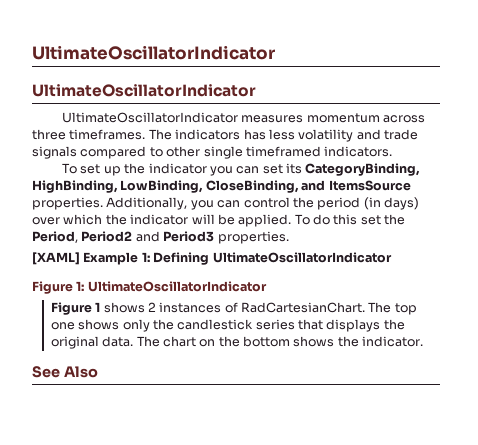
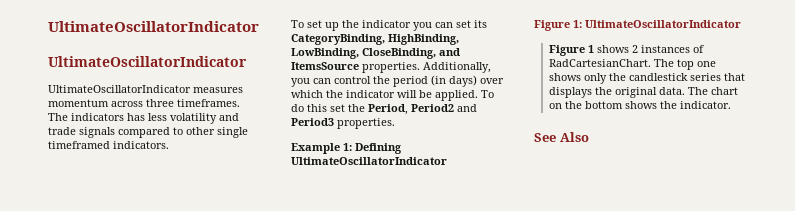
- [XAML] Example 1: Defining UltimateOscillatorIndicator
+ Example 1: Defining UltimateOscillatorIndicator

